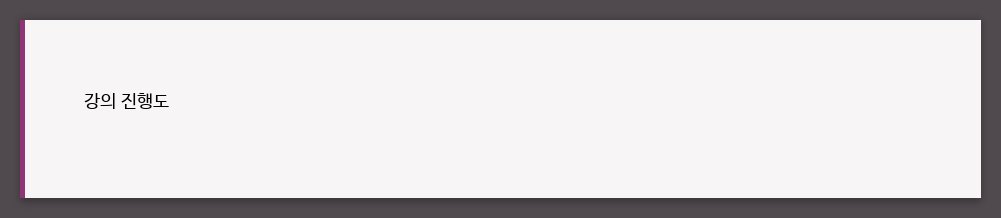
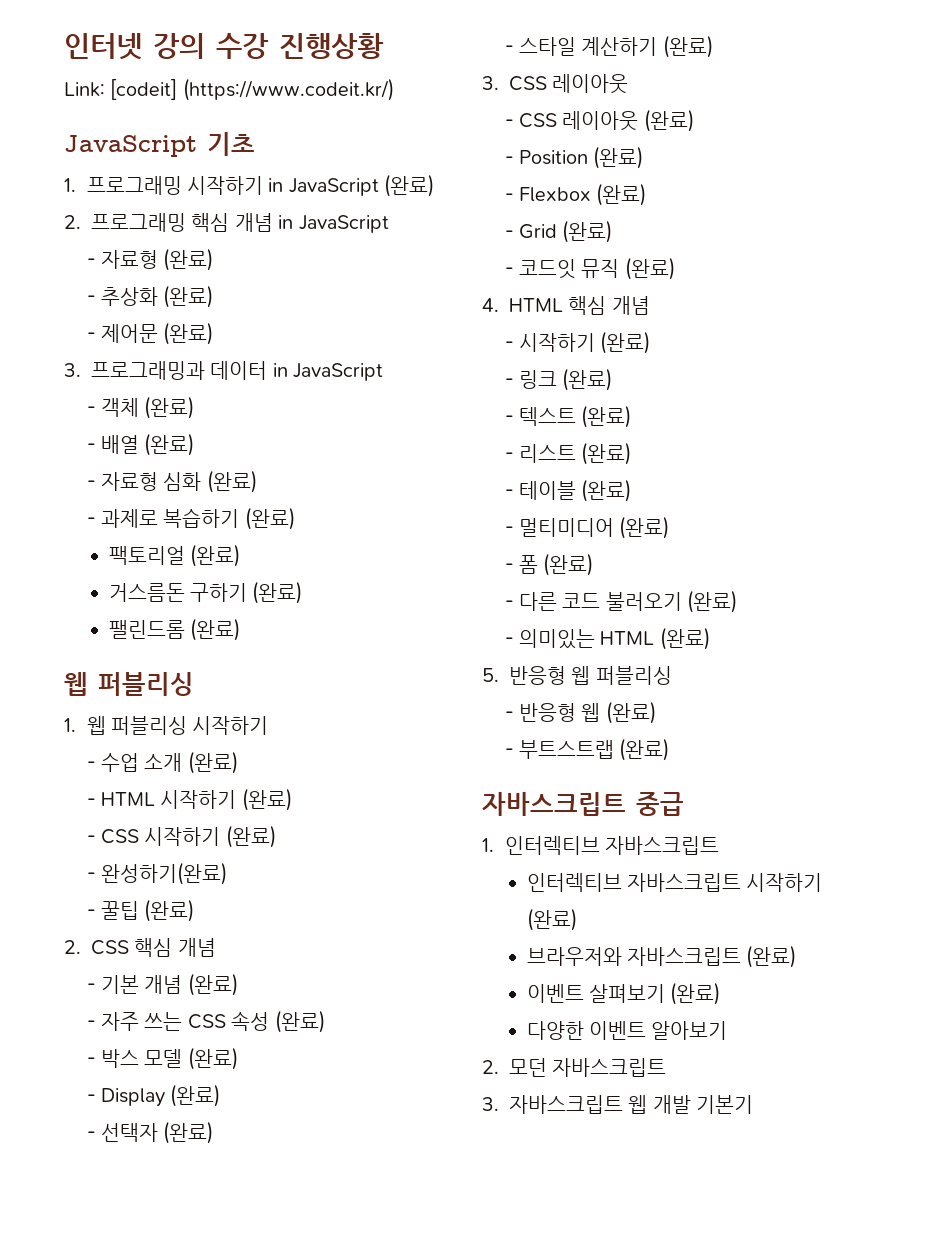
- 강의 진행도
+ 인터넷 강의 수강 진행상황
+ Link: [codeit] (https://www.codeit.kr/)
+ JavaScript 기초
+ 1. 프로그래밍 시작하기 in JavaScript (완료)
+ 2. 프로그래밍 핵심 개념 in JavaScript
+ - 자료형 (완료)
+ - 추상화 (완료)
+ - 제어문 (완료)
+ 3. 프로그래밍과 데이터 in JavaScript
+ - 객체 (완료)
+ - 배열 (완료)
+ - 자료형 심화 (완료)
+ - 과제로 복습하기 (완료)
+ 팩토리얼 (완료)
+ 거스름돈 구하기 (완료)
+ 팰린드롬 (완료)
+ 웹 퍼블리싱
+ 1. 웹 퍼블리싱 시작하기
+ - 수업 소개 (완료)
+ - HTML 시작하기 (완료)
+ - CSS 시작하기 (완료)
+ - 완성하기(완료)
+ - 꿀팁 (완료)
+ 2. CSS 핵심 개념
+ - 기본 개념 (완료)
+ - 자주 쓰는 CSS 속성 (완료)
+ - 박스 모델 (완료)
+ - Display (완료)
+ - 선택자 (완료)
+ - 스타일 계산하기 (완료)
+ 3. CSS 레이아웃
+ - CSS 레이아웃 (완료)
+ - Position (완료)
+ - Flexbox (완료)
+ - Grid (완료)
+ - 코드잇 뮤직 (완료)
+ 4. HTML 핵심 개념
+ - 시작하기 (완료)
+ - 링크 (완료)
+ - 텍스트 (완료)
+ - 리스트 (완료)
+ - 테이블 (완료)
+ - 멀티미디어 (완료)
+ - 폼 (완료)
+ - 다른 코드 불러오기 (완료)
+ - 의미있는 HTML (완료)
+ 5. 반응형 웹 퍼블리싱
+ - 반응형 웹 (완료)
+ - 부트스트랩 (완료)
+ 자바스크립트 중급
+ 1. 인터렉티브 자바스크립트
+ 인터렉티브 자바스크립트 시작하기 (완료)
+ 브라우저와 자바스크립트 (완료)
+ 이벤트 살펴보기 (완료)
+ 다양한 이벤트 알아보기
+ 2. 모던 자바스크립트
+ 3. 자바스크립트 웹 개발 기본기

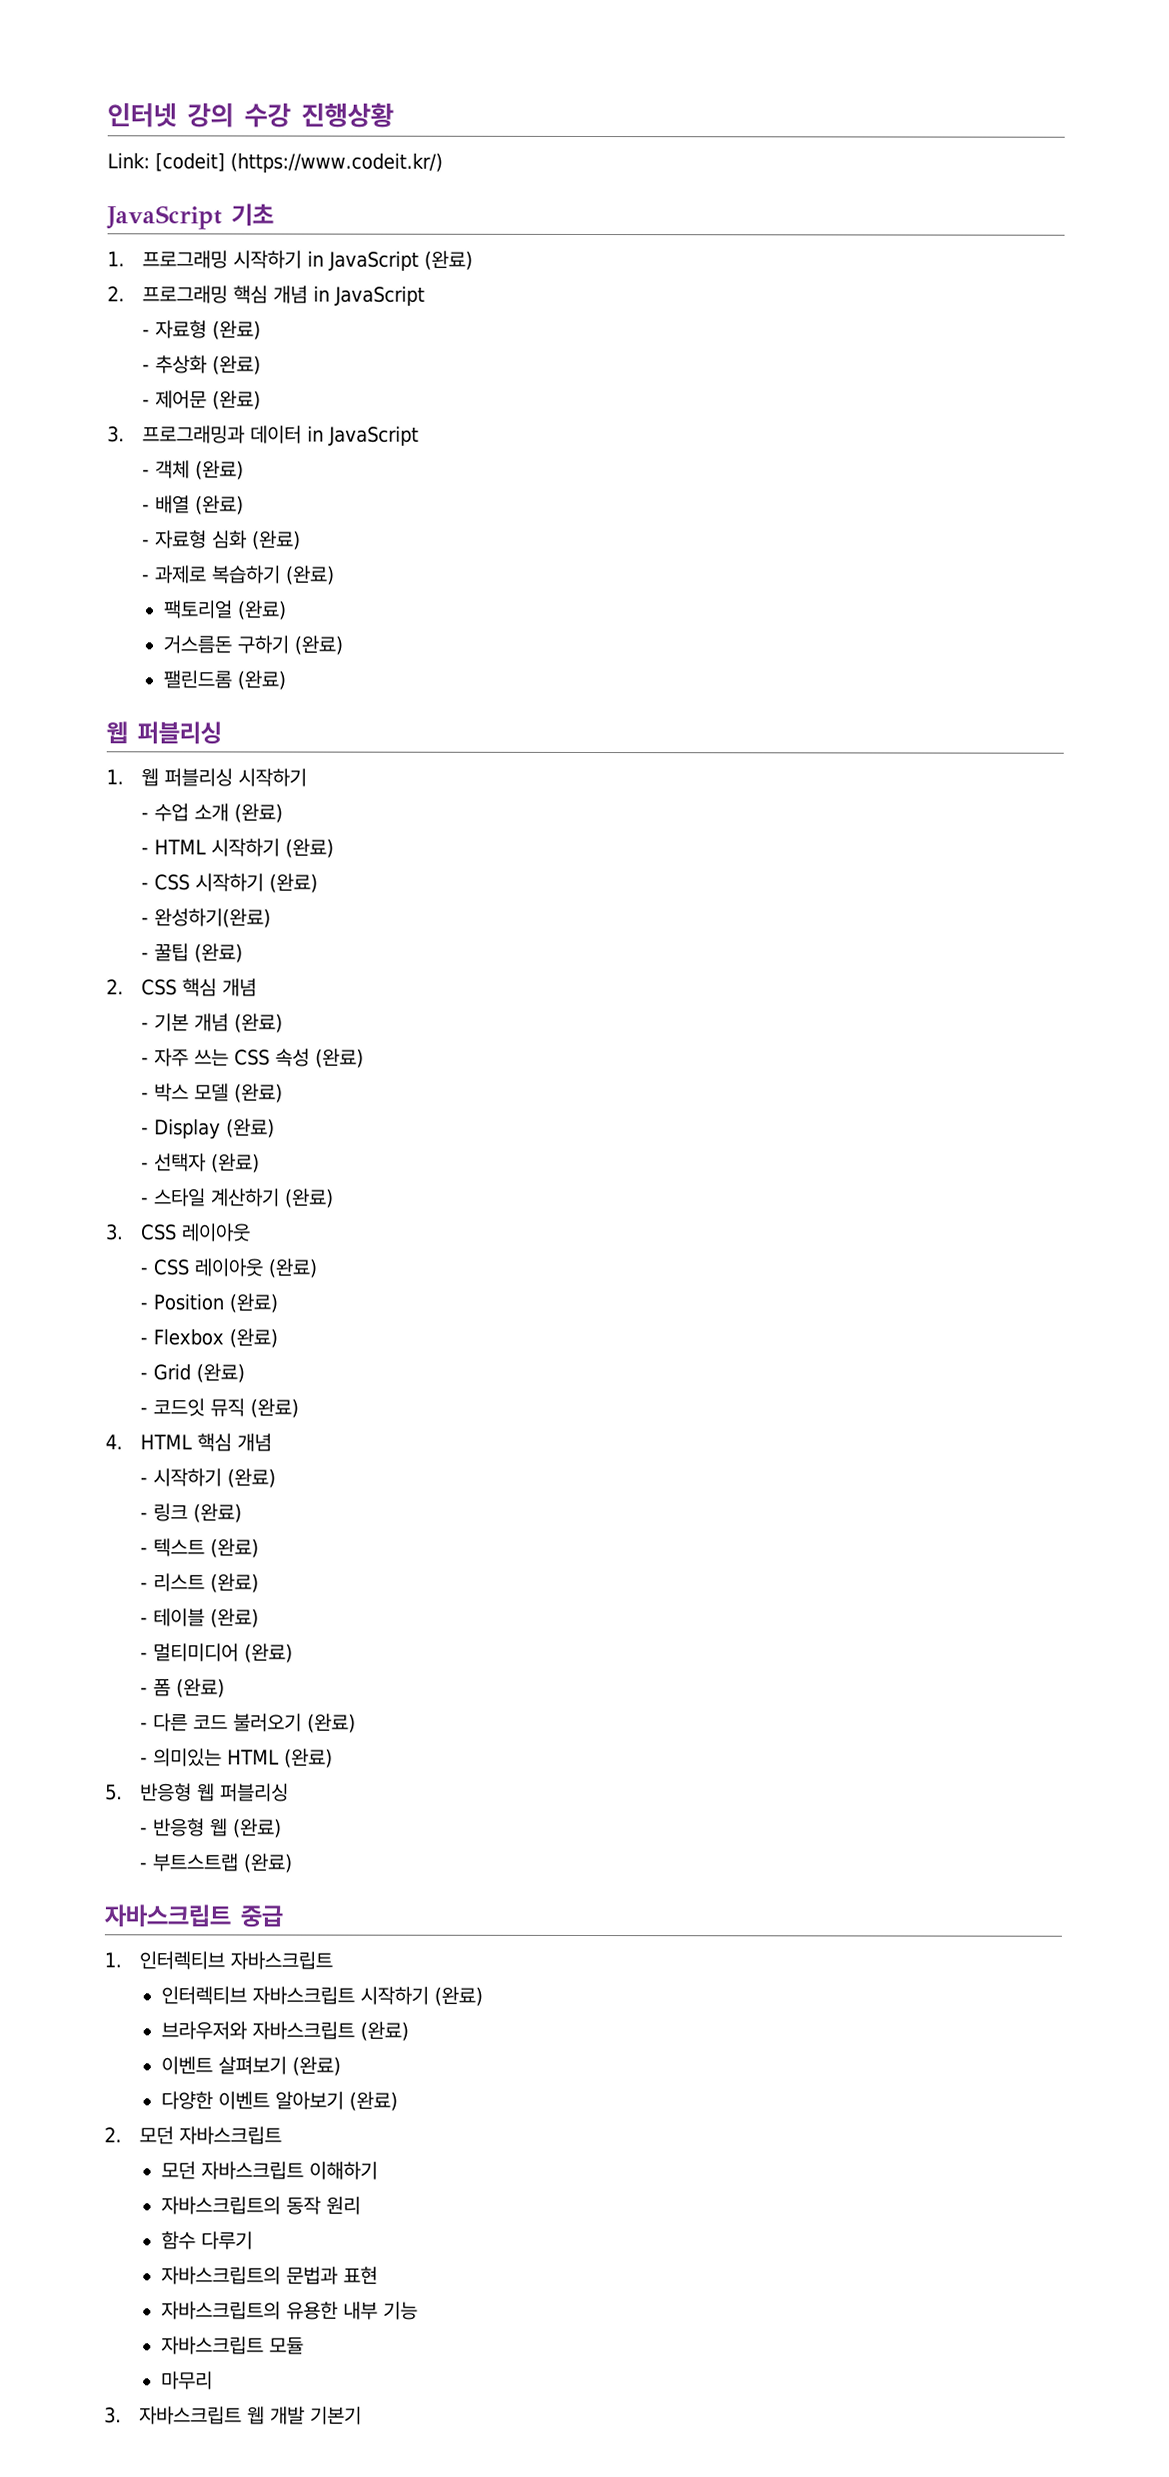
- 다양한 이벤트 알아보기
+ 다양한 이벤트 알아보기 (완료)
+ 모던 자바스크립트 이해하기
+ 자바스크립트의 동작 원리
+ 함수 다루기
+ 자바스크립트의 문법과 표현
+ 자바스크립트의 유용한 내부 기능
+ 자바스크립트 모듈
+ 마무리

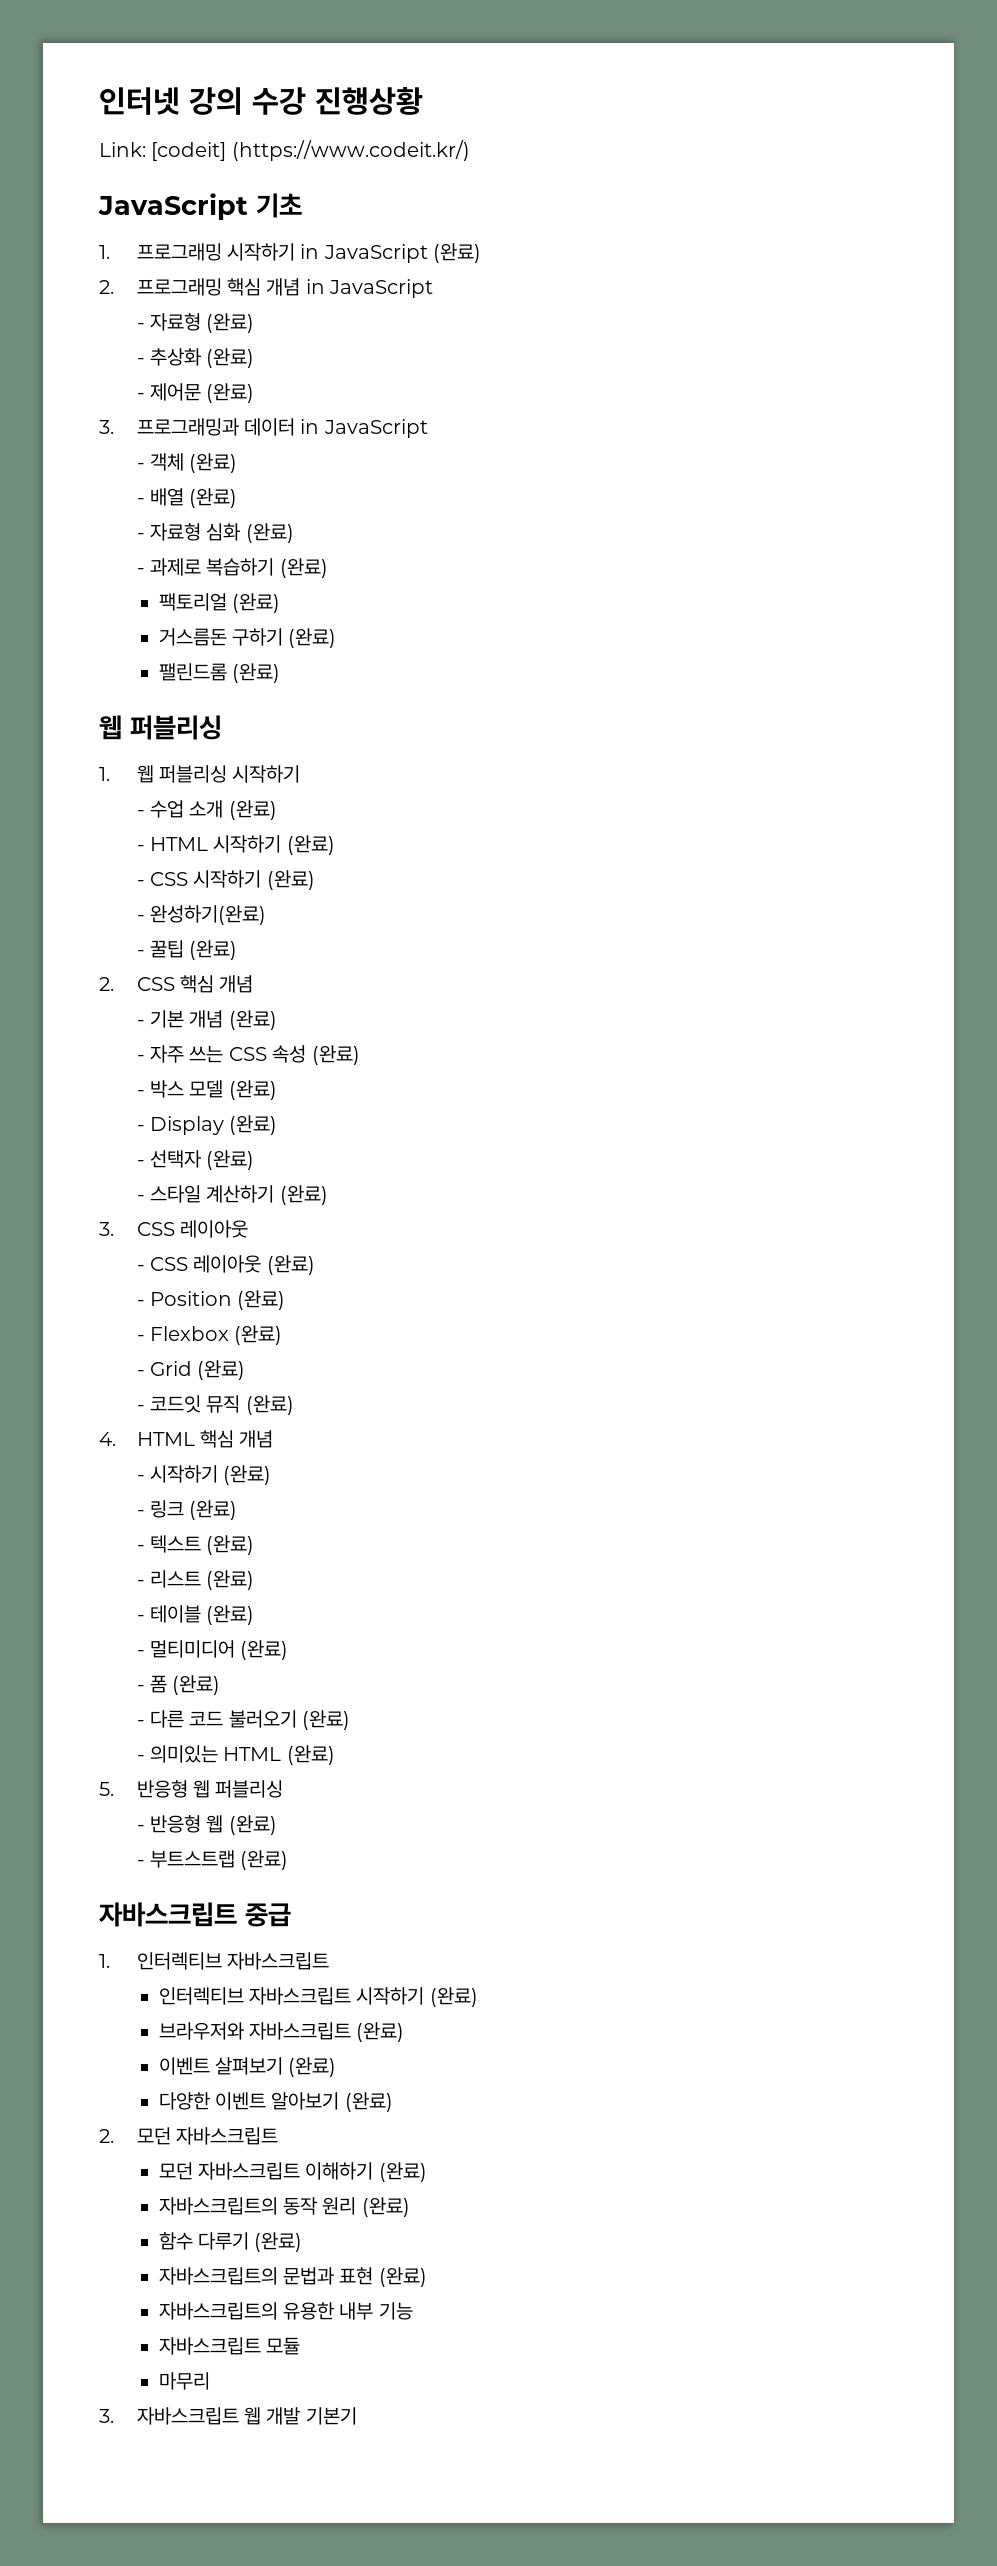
- 모던 자바스크립트 이해하기
+ 모던 자바스크립트 이해하기 (완료)
- 자바스크립트의 동작 원리
+ 자바스크립트의 동작 원리 (완료)
- 함수 다루기
+ 함수 다루기 (완료)
- 자바스크립트의 문법과 표현
+ 자바스크립트의 문법과 표현 (완료)

